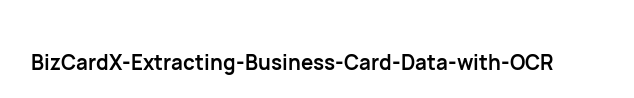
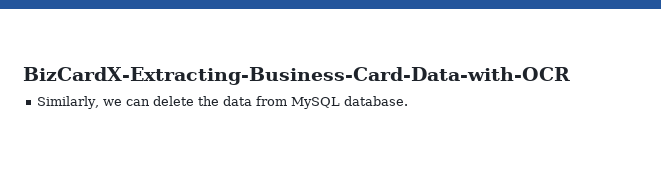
+ Similarly, we can delete the data from MySQL database.

